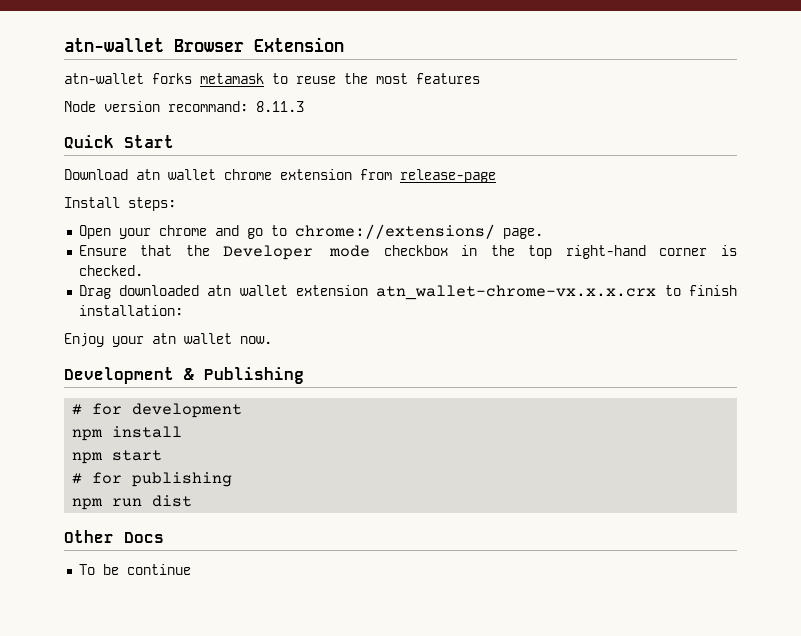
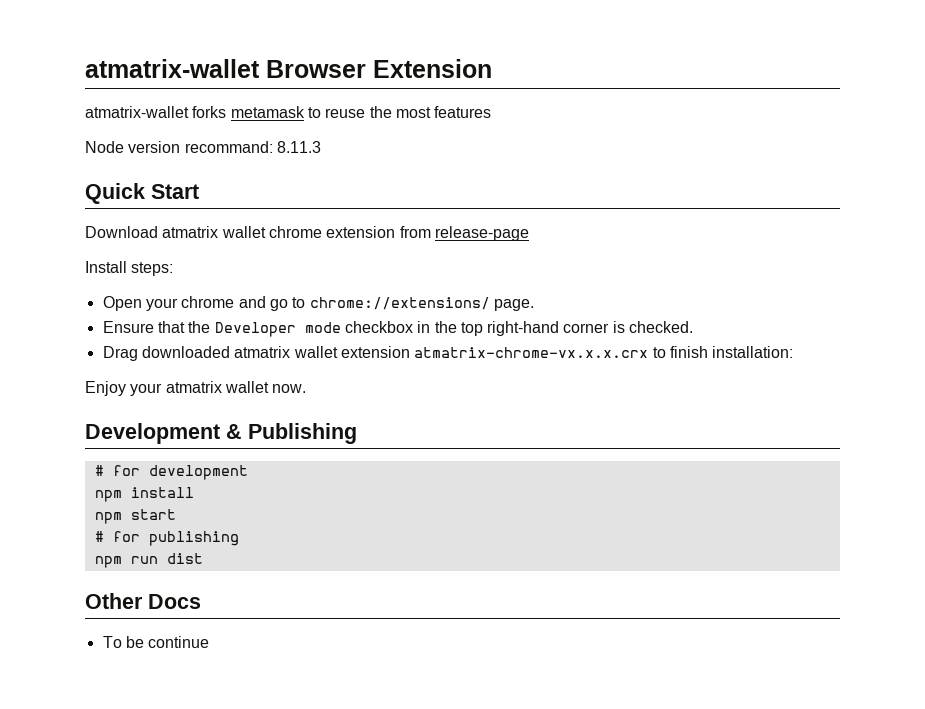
- atn-wallet Browser Extension
+ atmatrix-wallet Browser Extension
- atn-wallet forks metamask to reuse the most features
+ atmatrix-wallet forks metamask to reuse the most features
- Download atn wallet chrome extension from release-page
+ Download atmatrix wallet chrome extension from release-page
- Drag downloaded atn wallet extension atn_wallet-chrome-vx.x.x.crx to finish installation:
+ Drag downloaded atmatrix wallet extension atmatrix-chrome-vx.x.x.crx to finish installation:
- Enjoy your atn wallet now.
+ Enjoy your atmatrix wallet now.

